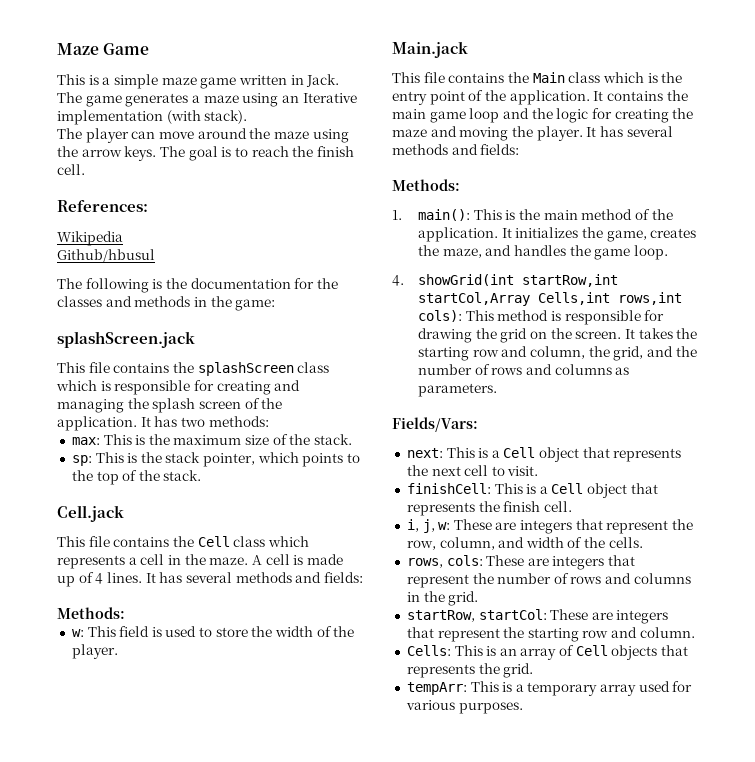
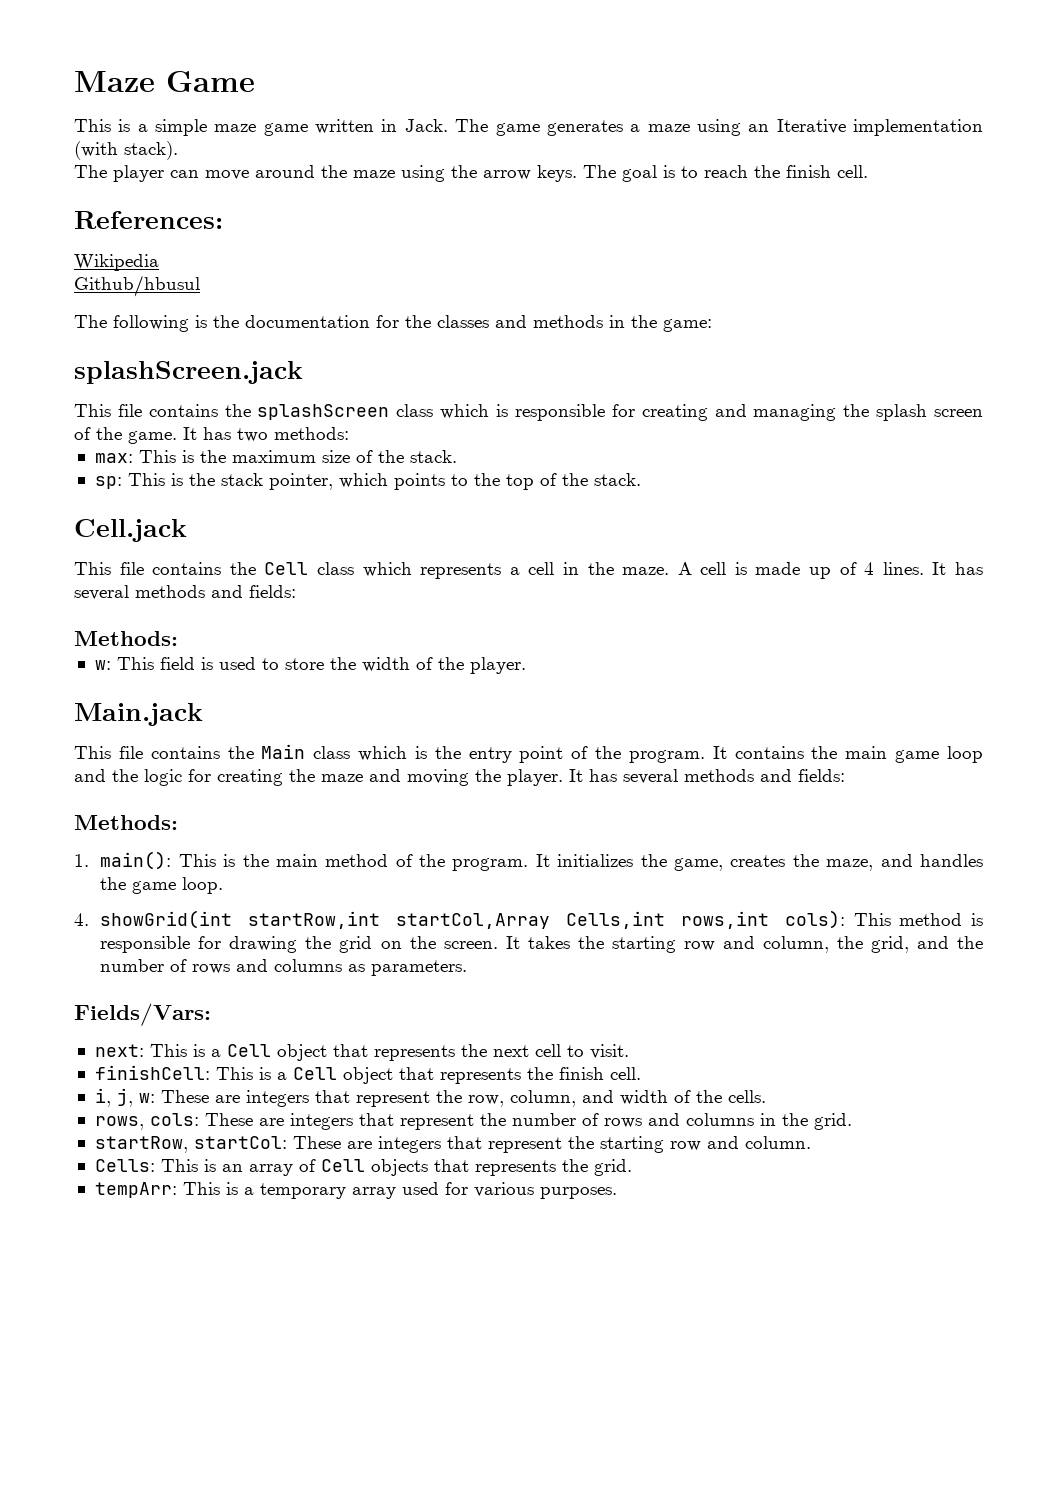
- This file contains the splashScreen class which is responsible for creating and managing the splash screen of the application.
+ This file contains the splashScreen class which is responsible for creating and managing the splash screen of the game.
- This file contains the Main class which is the entry point of the application.
+ This file contains the Main class which is the entry point of the program.
- 1. main(): This is the main method of the application.
+ 1. main(): This is the main method of the program.

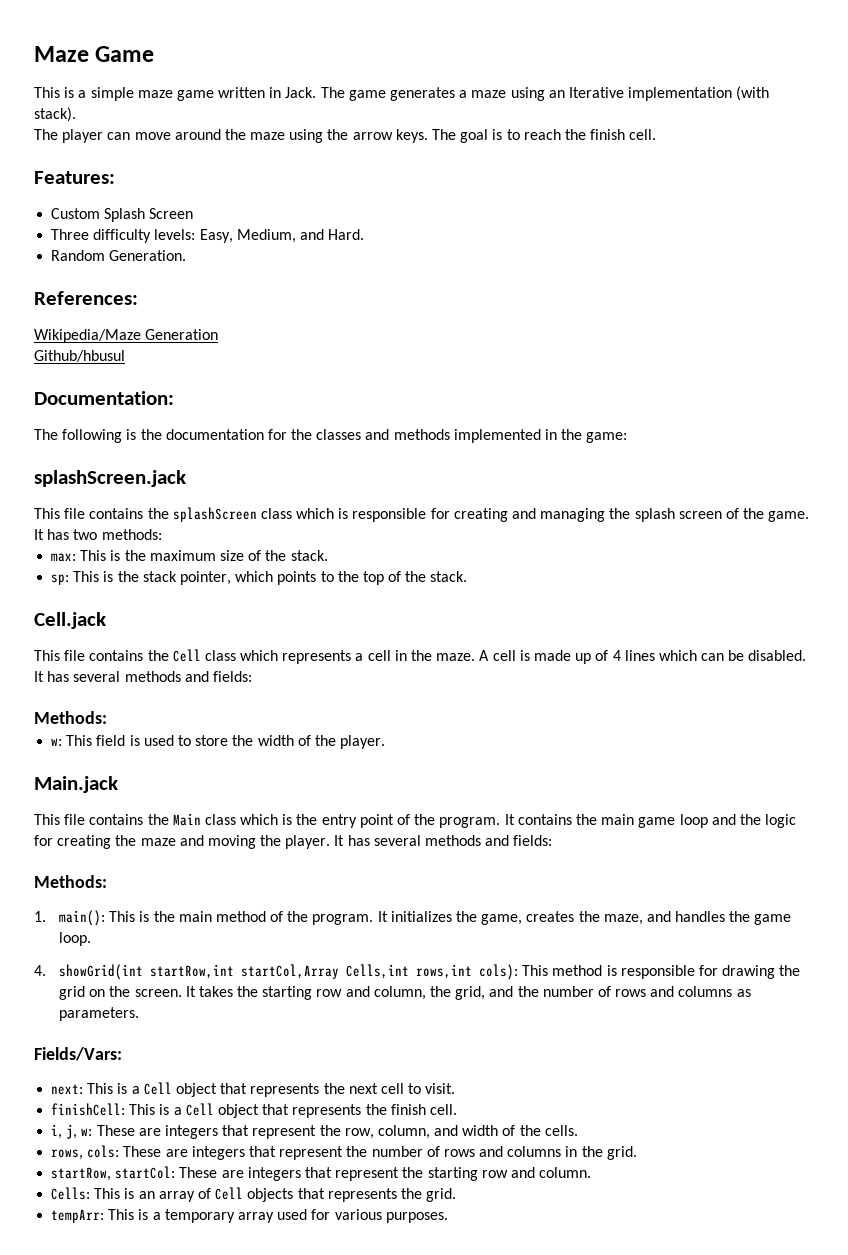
+ Features:
+ Custom Splash Screen
+ Three difficulty levels: Easy, Medium, and Hard.
+ Random Generation.
- Wikipedia
+ Wikipedia/Maze Generation
+ Documentation:
- The following is the documentation for the classes and methods in the game:
+ The following is the documentation for the classes and methods implemented in the game:
- A cell is made up of 4 lines.
+ A cell is made up of 4 lines which can be disabled.

